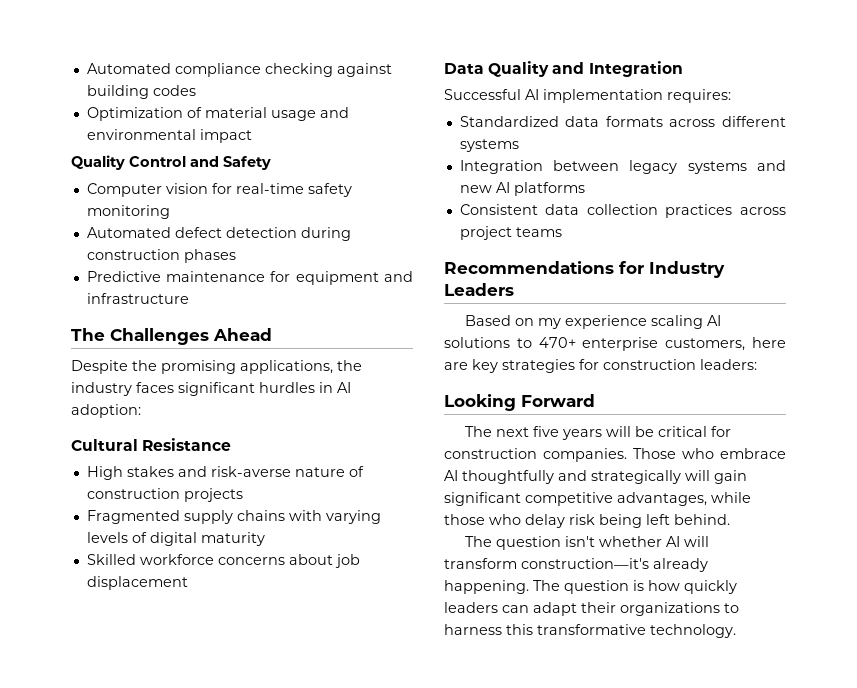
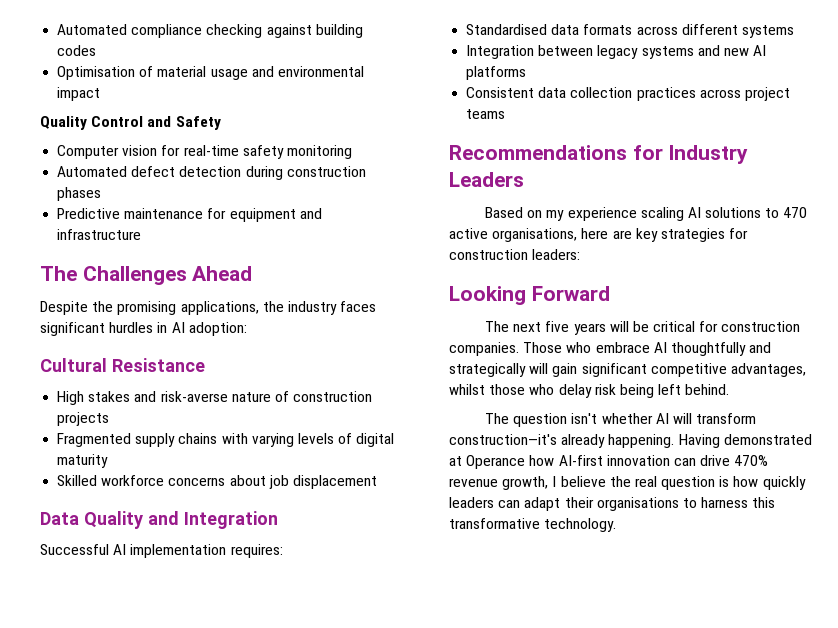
- Optimization of material usage and environmental impact
+ Optimisation of material usage and environmental impact
- Standardized data formats across different systems
+ Standardised data formats across different systems
- Based on my experience scaling AI solutions to 470+ enterprise customers, here are key strategies for construction leaders:
+ Based on my experience scaling AI solutions to 470 active organisations, here are key strategies for construction leaders:
- Those who embrace AI thoughtfully and strategically will gain significant competitive advantages, while those who delay risk being left behind.
+ Those who embrace AI thoughtfully and strategically will gain significant competitive advantages, whilst those who delay risk being left behind.
- The question is how quickly leaders can adapt their organizations to harness this transformative technology.
+ Having demonstrated at Operance how AI-first innovation can drive 470% revenue growth, I believe the real question is how quickly leaders can adapt their organisations to harness this transformative technology.

